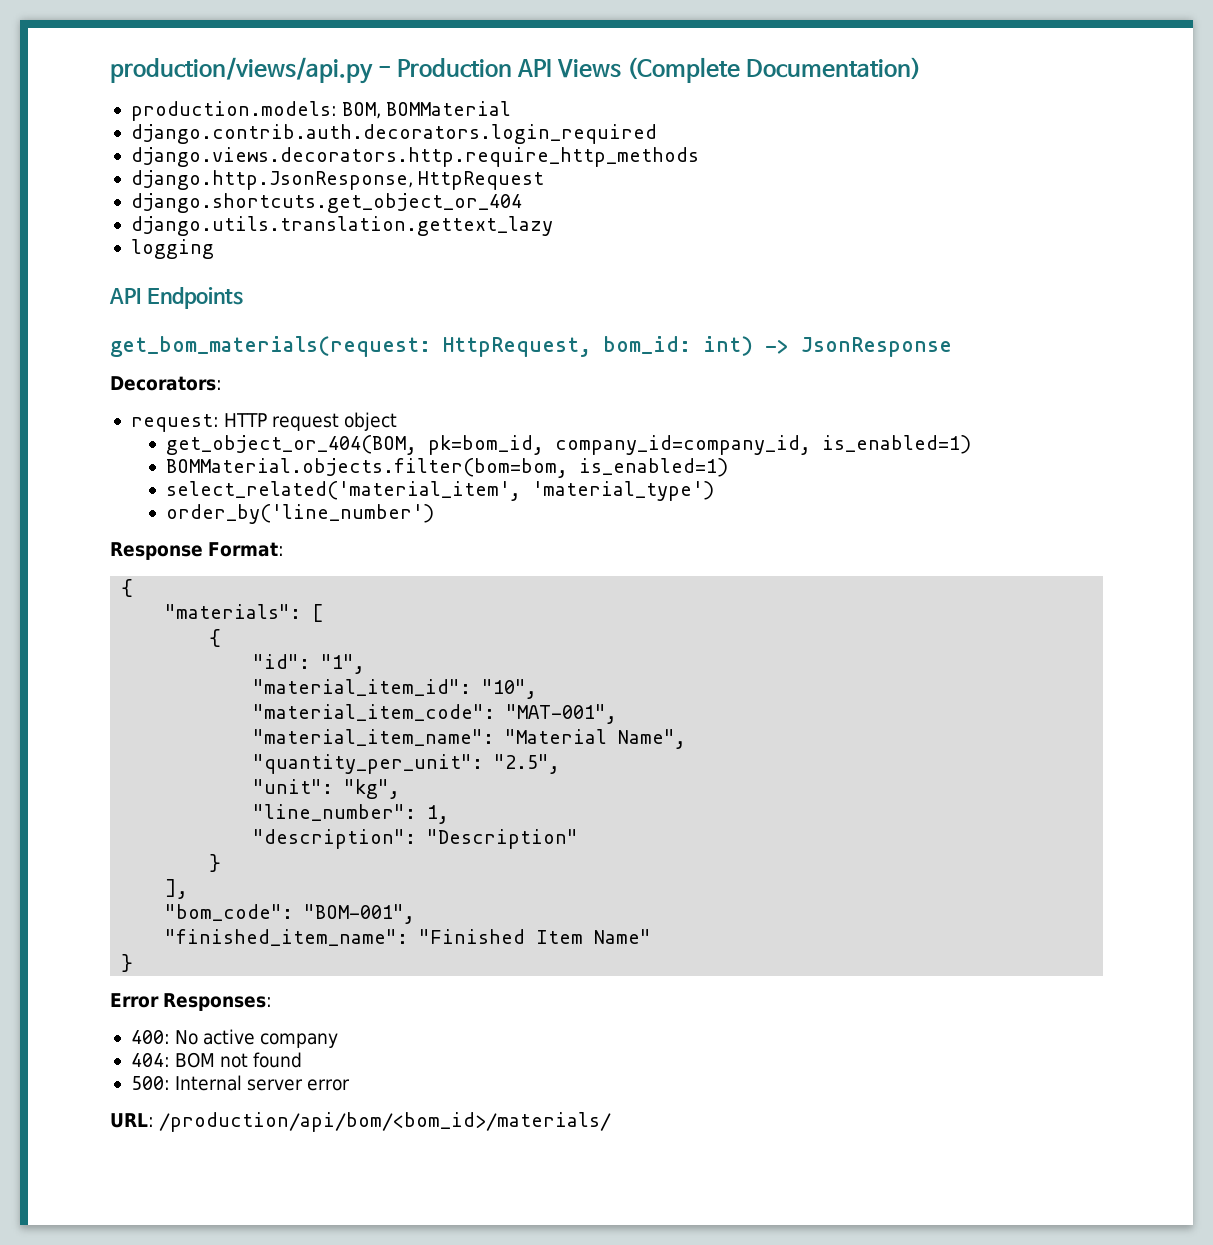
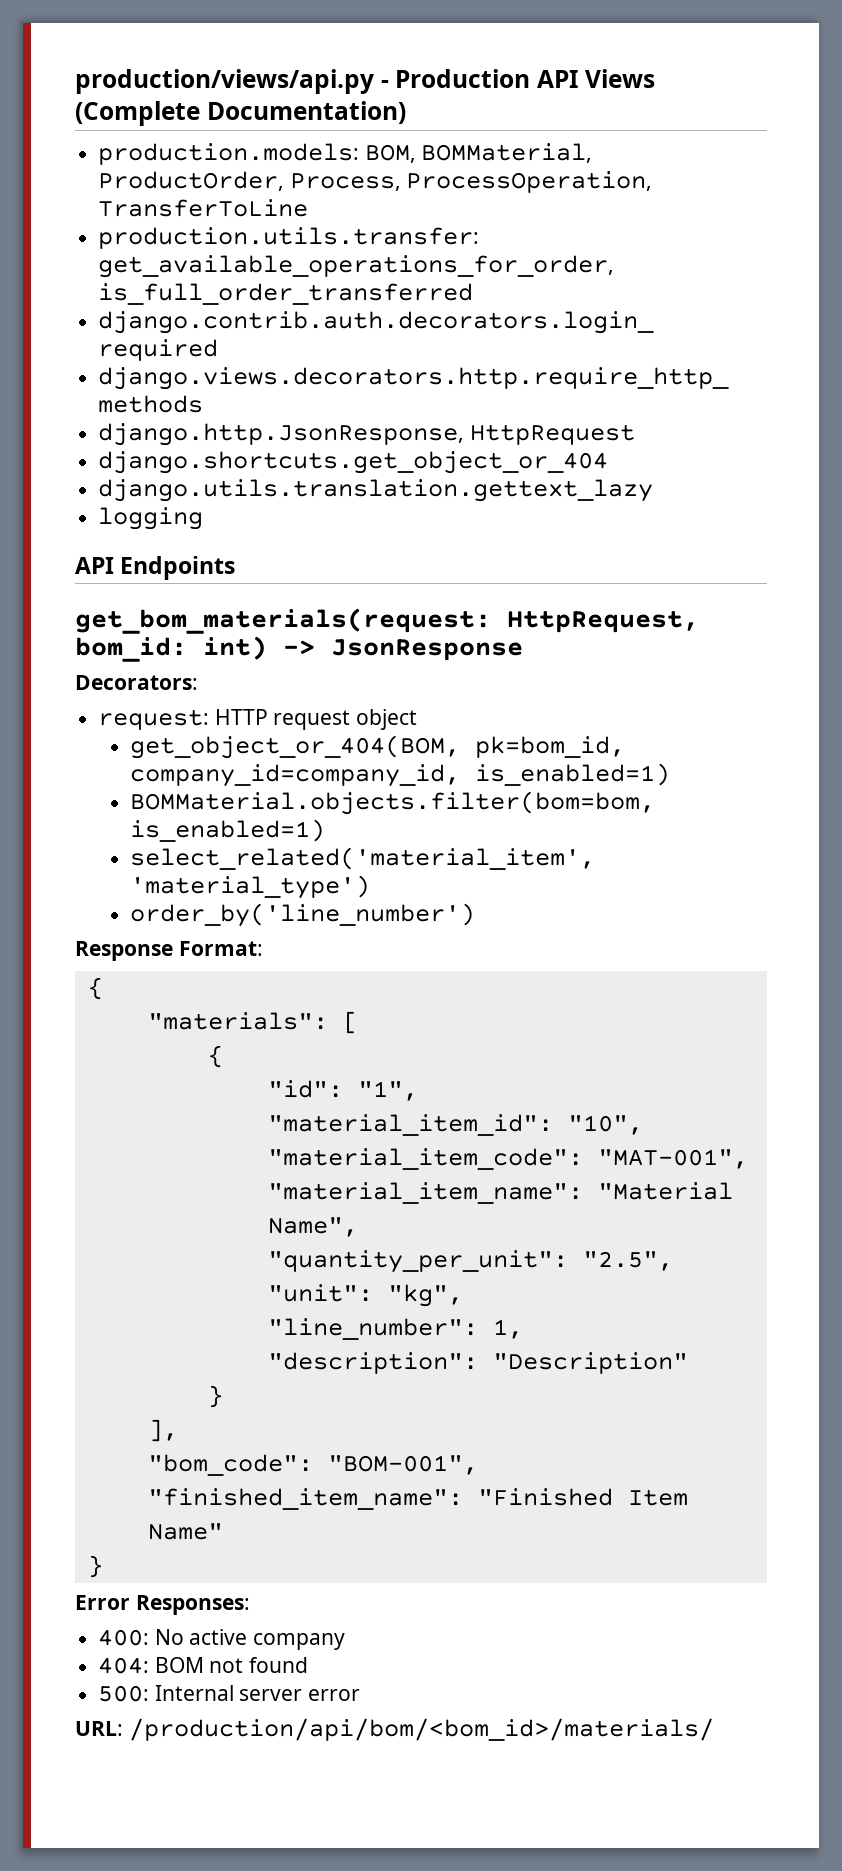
- production.models: BOM, BOMMaterial
+ production.models: BOM, BOMMaterial, ProductOrder, Process, ProcessOperation, TransferToLine
+ production.utils.transfer: get_available_operations_for_order, is_full_order_transferred

